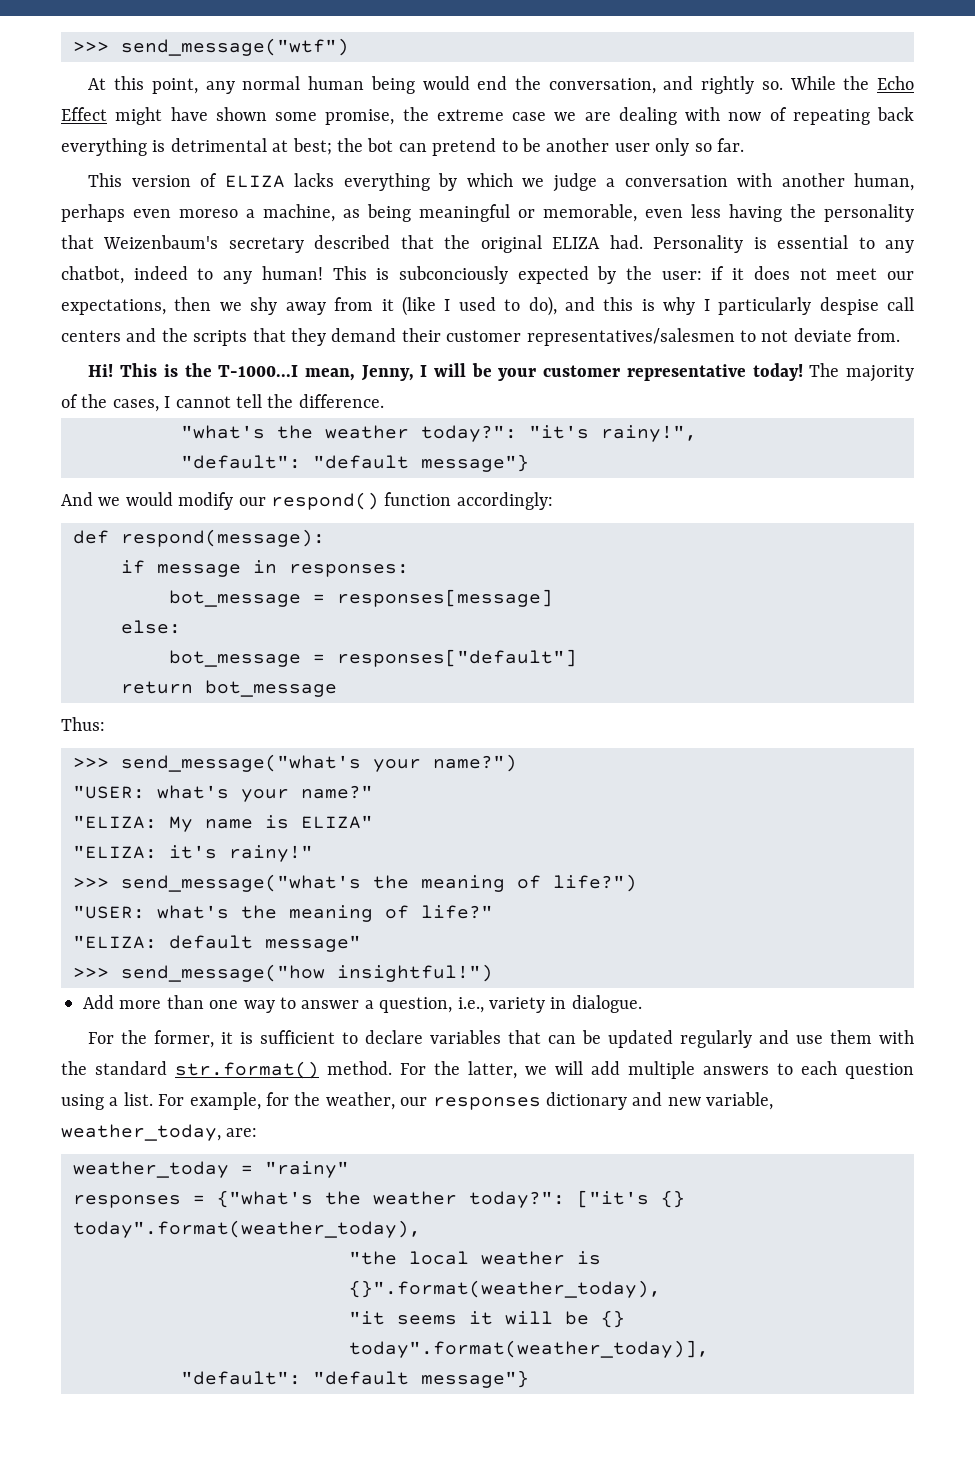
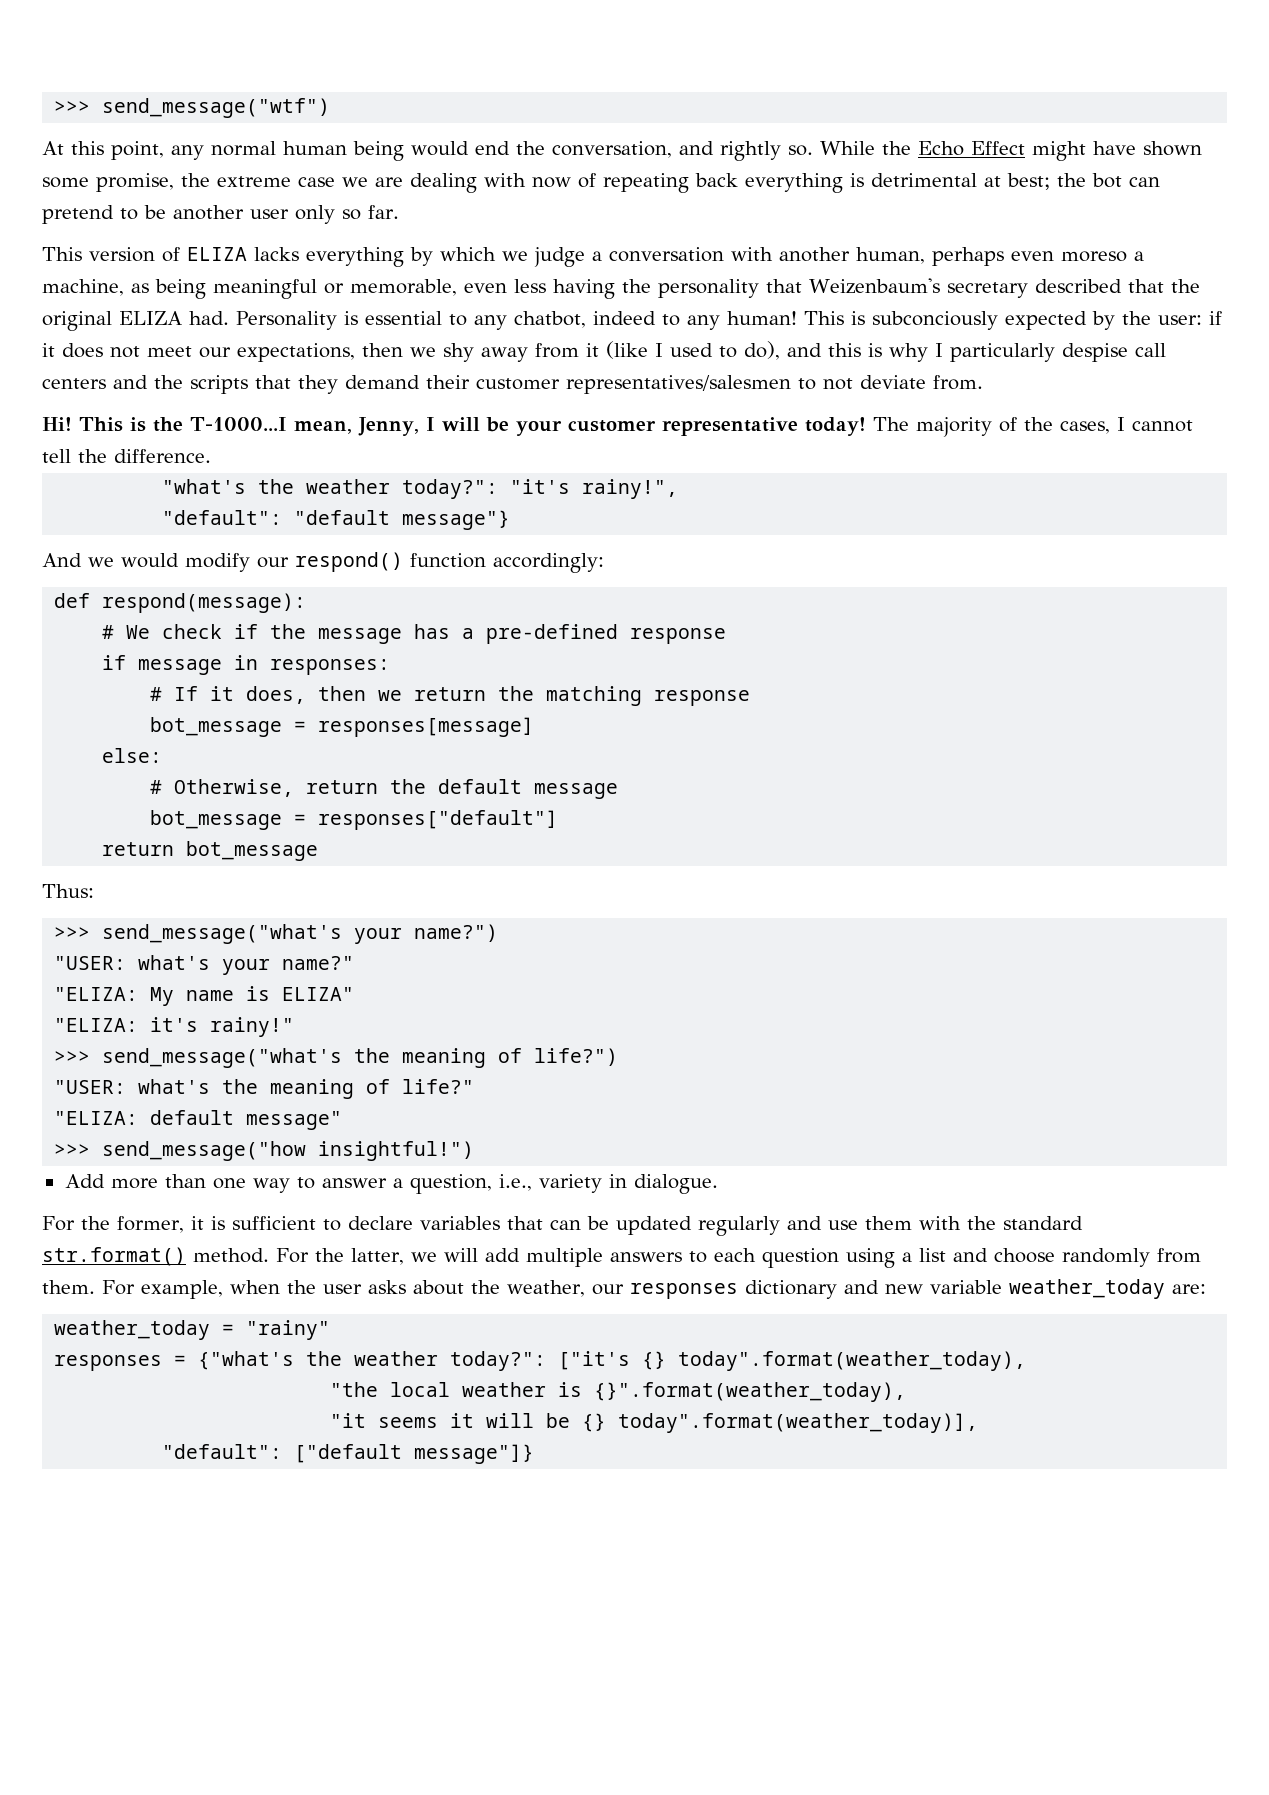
+ # We check if the message has a pre-defined response
  if message in responses:
+ # If it does, then we return the matching response
  bot_message = responses[message]
  else:
+ # Otherwise, return the default message
- For the latter, we will add multiple answers to each question using a list. For example, for the weather, our responses dictionary and new variable, weather_today, are:
+ For the latter, we will add multiple answers to each question using a list and choose randomly from them. For example, when the user asks about the weather, our responses dictionary and new variable weather_today are:
  "it seems it will be {} today".format(weather_today)],
- "default": "default message"}
+ "default": ["default message"]}

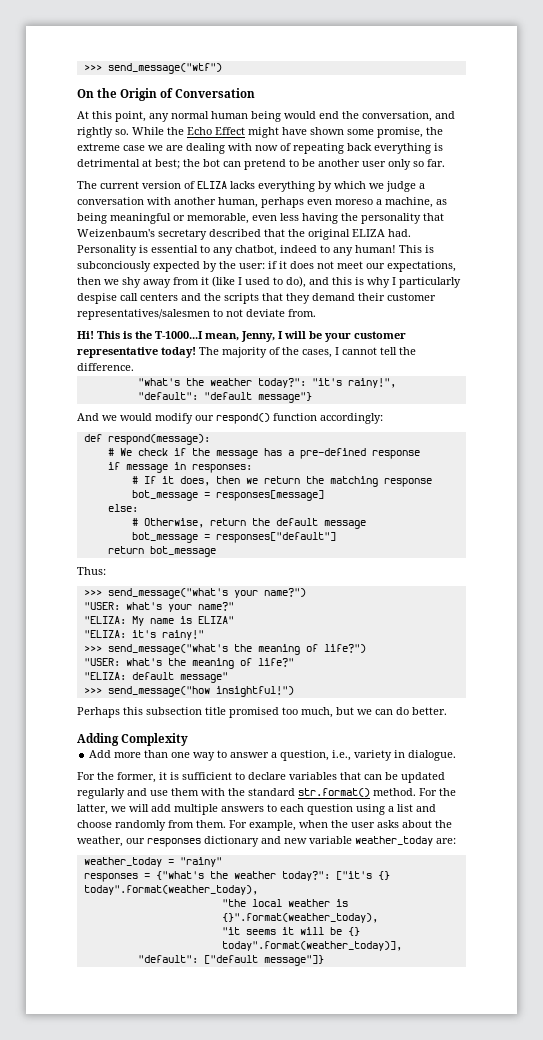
+ On the Origin of Conversation
- This version of ELIZA lacks everything by which we judge a conversation with another human, perhaps even moreso a machine, as being meaningful or memorable, even less having the personality that Weizenbaum's secretary described that the original ELIZA had.
+ The current version of ELIZA lacks everything by which we judge a conversation with another human, perhaps even moreso a machine, as being meaningful or memorable, even less having the personality that Weizenbaum's secretary described that the original ELIZA had.
+ Perhaps this subsection title promised too much, but we can do better.
+ Adding Complexity

